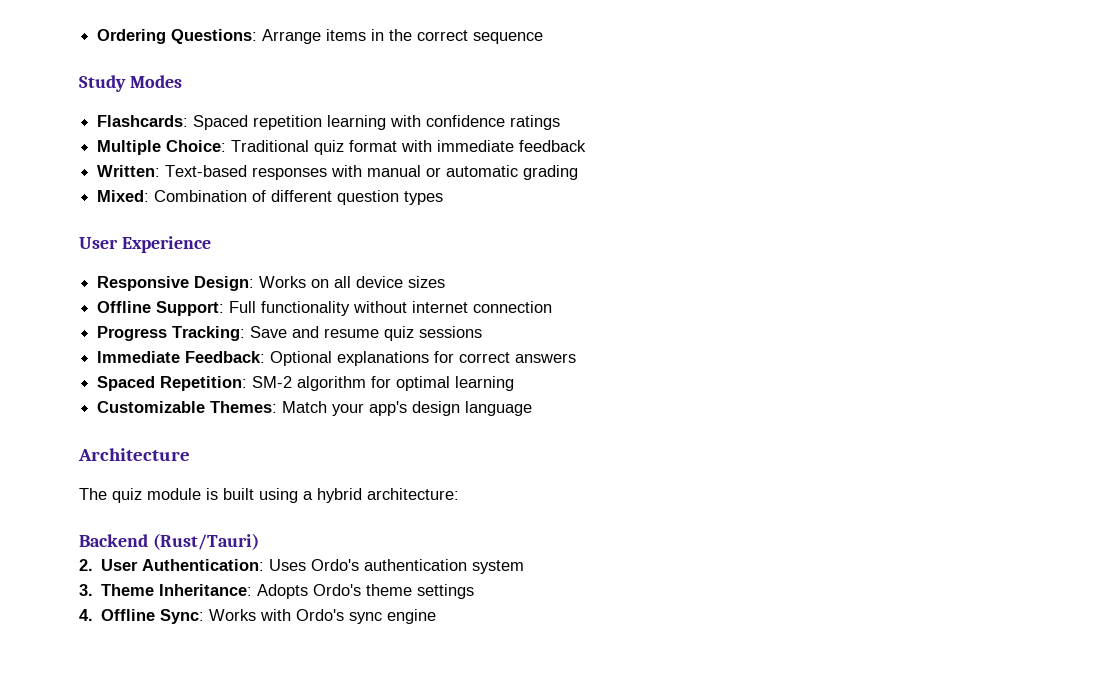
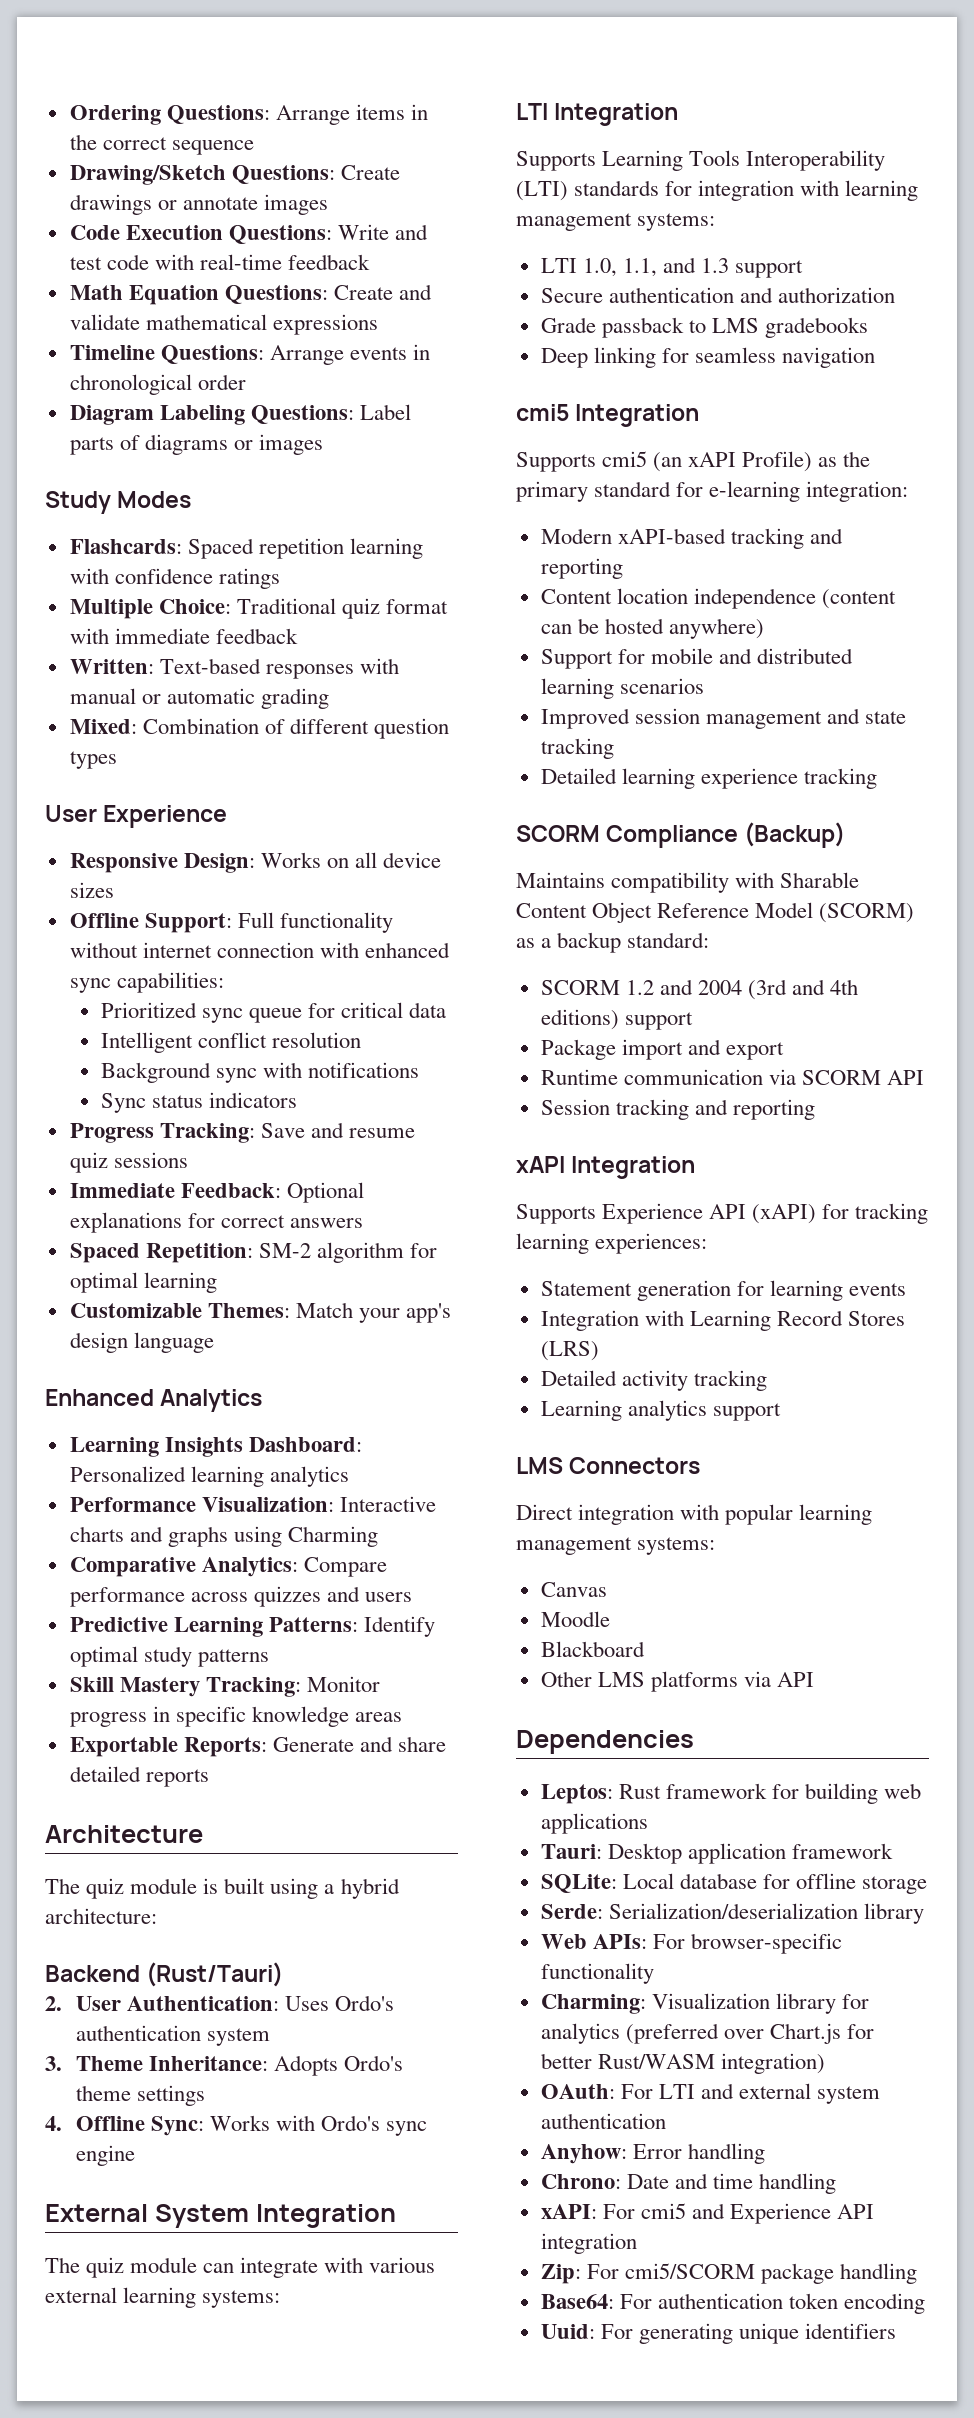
+ Drawing/Sketch Questions: Create drawings or annotate images
+ Code Execution Questions: Write and test code with real-time feedback
+ Math Equation Questions: Create and validate mathematical expressions
+ Timeline Questions: Arrange events in chronological order
+ Diagram Labeling Questions: Label parts of diagrams or images
- Offline Support: Full functionality without internet connection
+ Offline Support: Full functionality without internet connection with enhanced sync capabilities:
+ Prioritized sync queue for critical data
+ Intelligent conflict resolution
+ Background sync with notifications
+ Sync status indicators
+ Enhanced Analytics
+ Learning Insights Dashboard: Personalized learning analytics
+ Performance Visualization: Interactive charts and graphs using Charming
+ Comparative Analytics: Compare performance across quizzes and users
+ Predictive Learning Patterns: Identify optimal study patterns
+ Skill Mastery Tracking: Monitor progress in specific knowledge areas
+ Exportable Reports: Generate and share detailed reports
+ External System Integration
+ The quiz module can integrate with various external learning systems:
+ LTI Integration
+ Supports Learning Tools Interoperability (LTI) standards for integration with learning management systems:
+ LTI 1.0, 1.1, and 1.3 support
+ Secure authentication and authorization
+ Grade passback to LMS gradebooks
+ Deep linking for seamless navigation
+ cmi5 Integration
+ Supports cmi5 (an xAPI Profile) as the primary standard for e-learning integration:
+ Modern xAPI-based tracking and reporting
+ Content location independence (content can be hosted anywhere)
+ Support for mobile and distributed learning scenarios
+ Improved session management and state tracking
+ Detailed learning experience tracking
+ SCORM Compliance (Backup)
+ Maintains compatibility with Sharable Content Object Reference Model (SCORM) as a backup standard:
+ SCORM 1.2 and 2004 (3rd and 4th editions) support
+ Package import and export
+ Runtime communication via SCORM API
+ Session tracking and reporting
+ xAPI Integration
+ Supports Experience API (xAPI) for tracking learning experiences:
+ Statement generation for learning events
+ Integration with Learning Record Stores (LRS)
+ Detailed activity tracking
+ Learning analytics support
+ LMS Connectors
+ Direct integration with popular learning management systems:
+ Canvas
+ Moodle
+ Blackboard
+ Other LMS platforms via API
+ Dependencies
+ Leptos: Rust framework for building web applications
+ Tauri: Desktop application framework
+ SQLite: Local database for offline storage
+ Serde: Serialization/deserialization library
+ Web APIs: For browser-specific functionality
+ Charming: Visualization library for analytics (preferred over Chart.js for better Rust/WASM integration)
+ OAuth: For LTI and external system authentication
+ Anyhow: Error handling
+ Chrono: Date and time handling
+ xAPI: For cmi5 and Experience API integration
+ Zip: For cmi5/SCORM package handling
+ Base64: For authentication token encoding
+ Uuid: For generating unique identifiers

